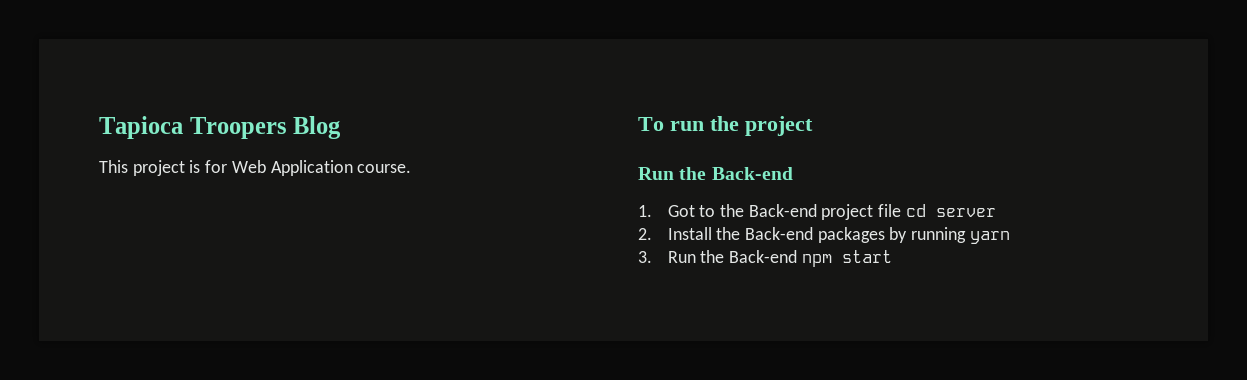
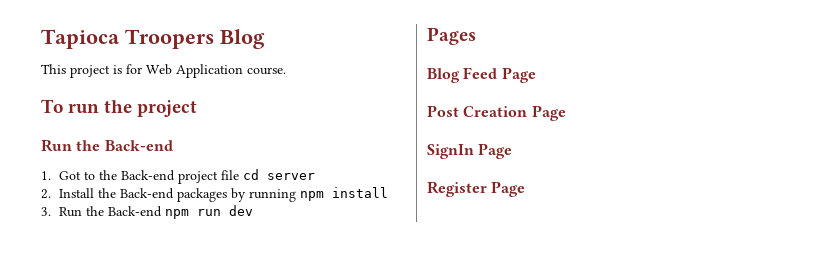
- 2. Install the Back-end packages by running yarn
+ 2. Install the Back-end packages by running npm install
- 3. Run the Back-end npm start
+ 3. Run the Back-end npm run dev
+ Pages
+ Blog Feed Page
+ Post Creation Page
+ SignIn Page
+ Register Page

